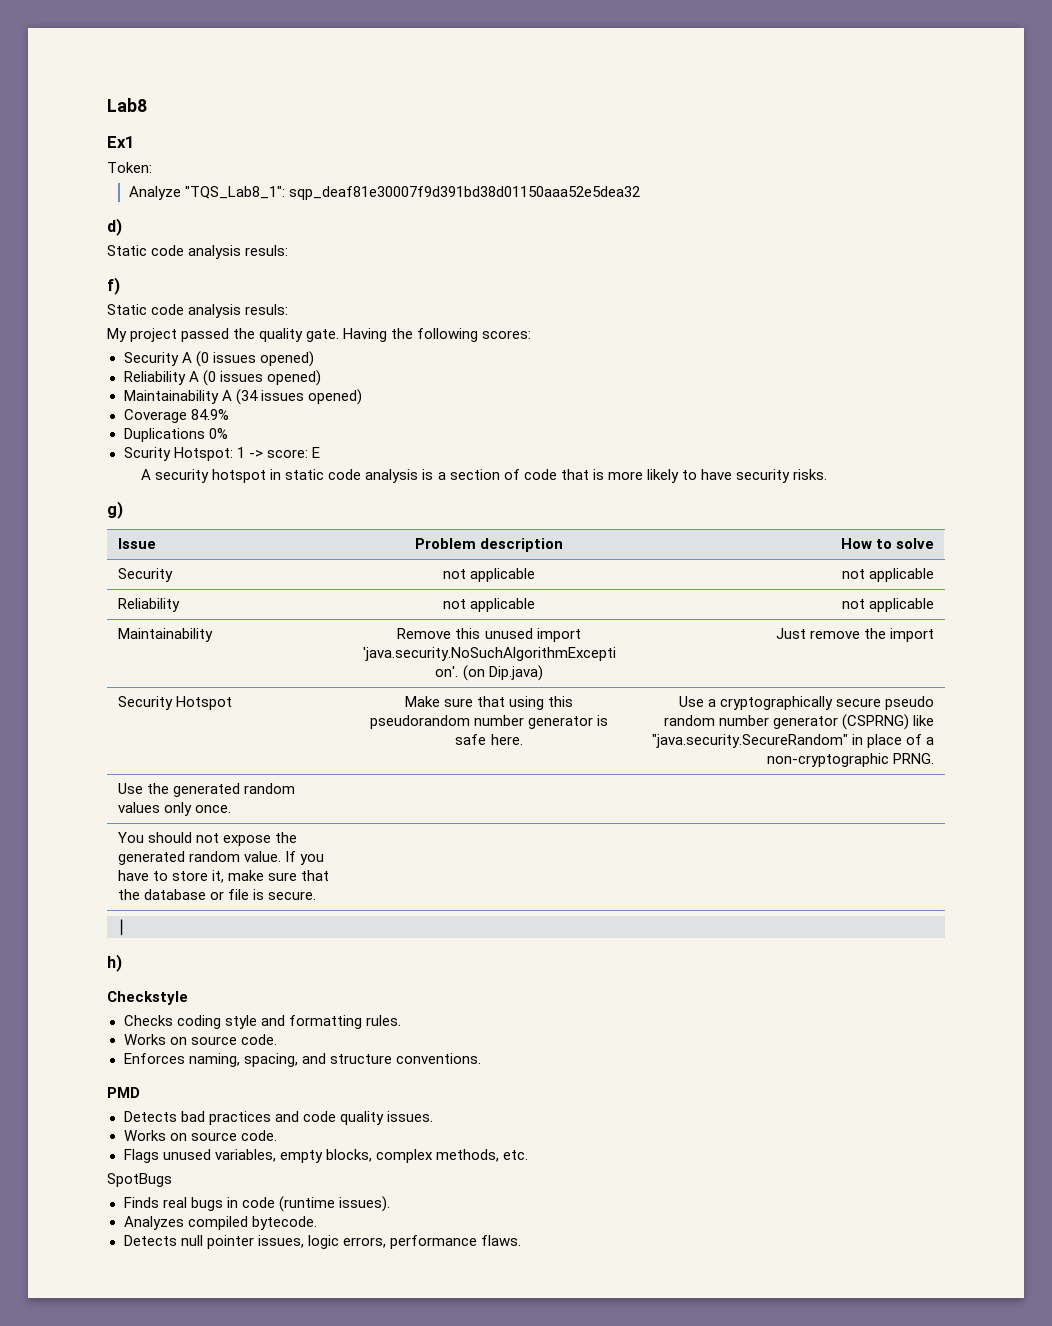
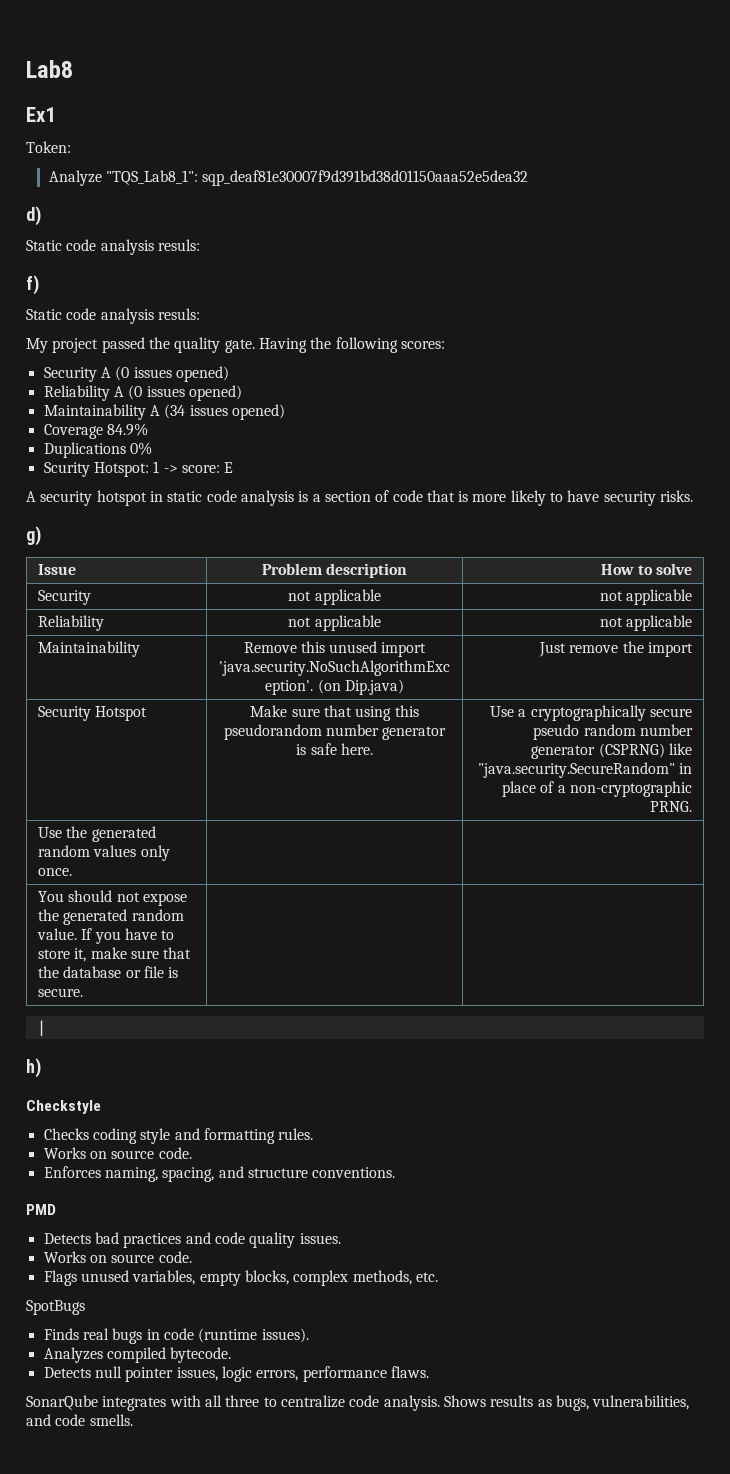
+ SonarQube integrates with all three to centralize code analysis. Shows results as bugs, vulnerabilities, and code smells.

